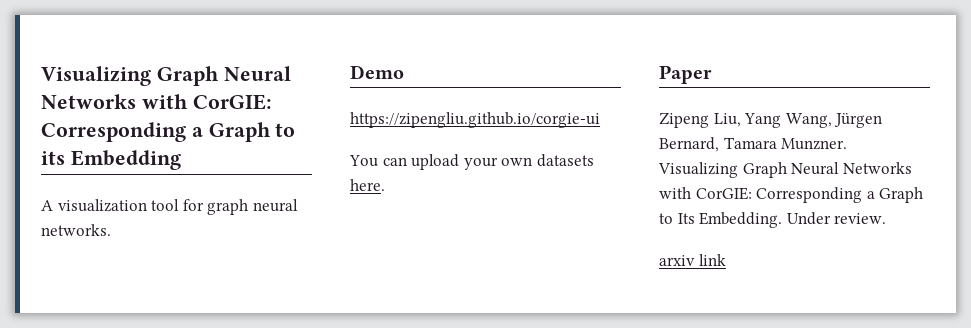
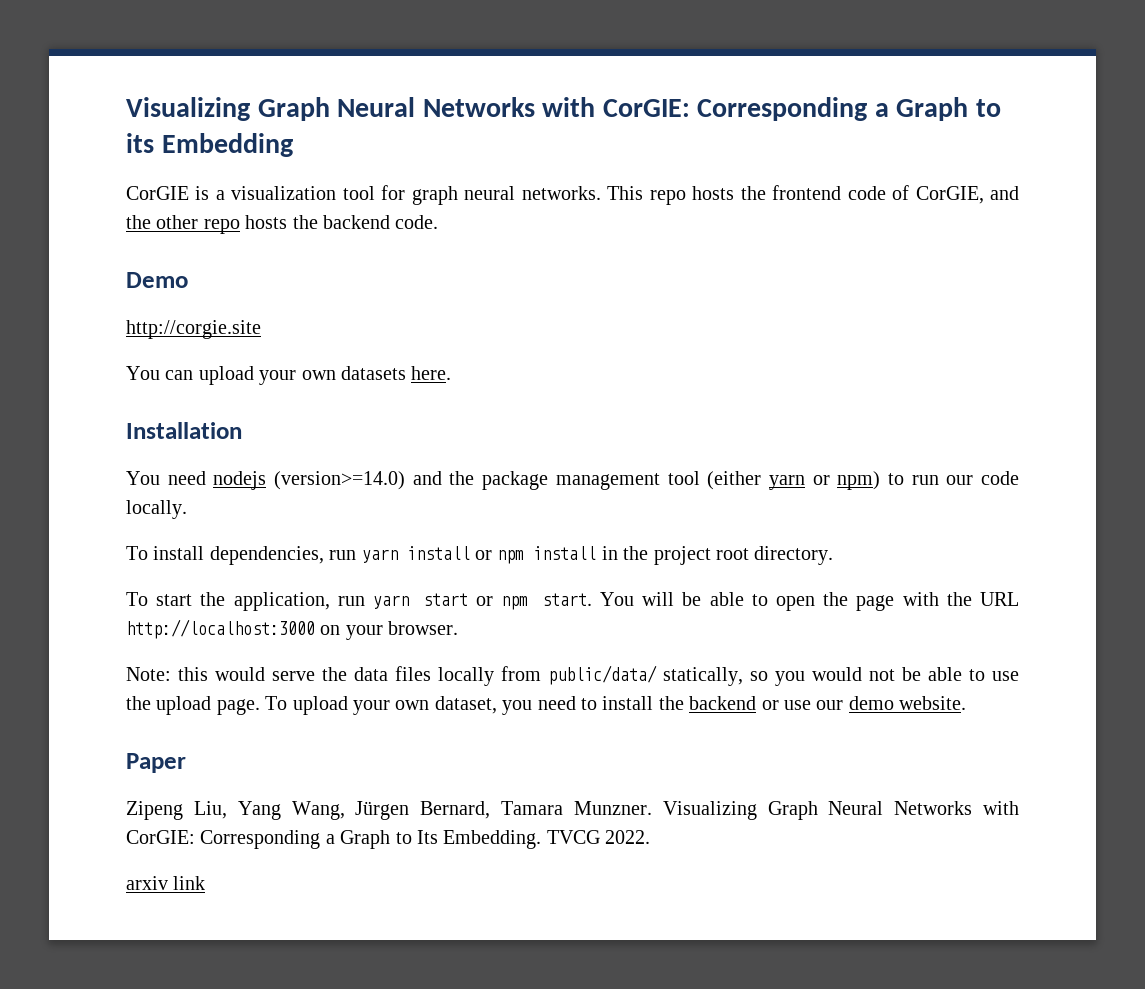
- A visualization tool for graph neural networks.
+ CorGIE is a visualization tool for graph neural networks. This repo hosts the frontend code of CorGIE, and the other repo hosts the backend code.
- https://zipengliu.github.io/corgie-ui
+ http://corgie.site
+ Installation
+ You need nodejs (version>=14.0) and the package management tool (either yarn or npm) to run our code locally.
+ To install dependencies, run yarn install or npm install in the project root directory.
+ To start the application, run yarn start or npm start. You will be able to open the page with the URL http://localhost:3000 on your browser.
+ Note: this would serve the data files locally from public/data/ statically, so you would not be able to use the upload page. To upload your own dataset, you need to install the backend or use our demo website.
- Under review.
+ TVCG 2022.

